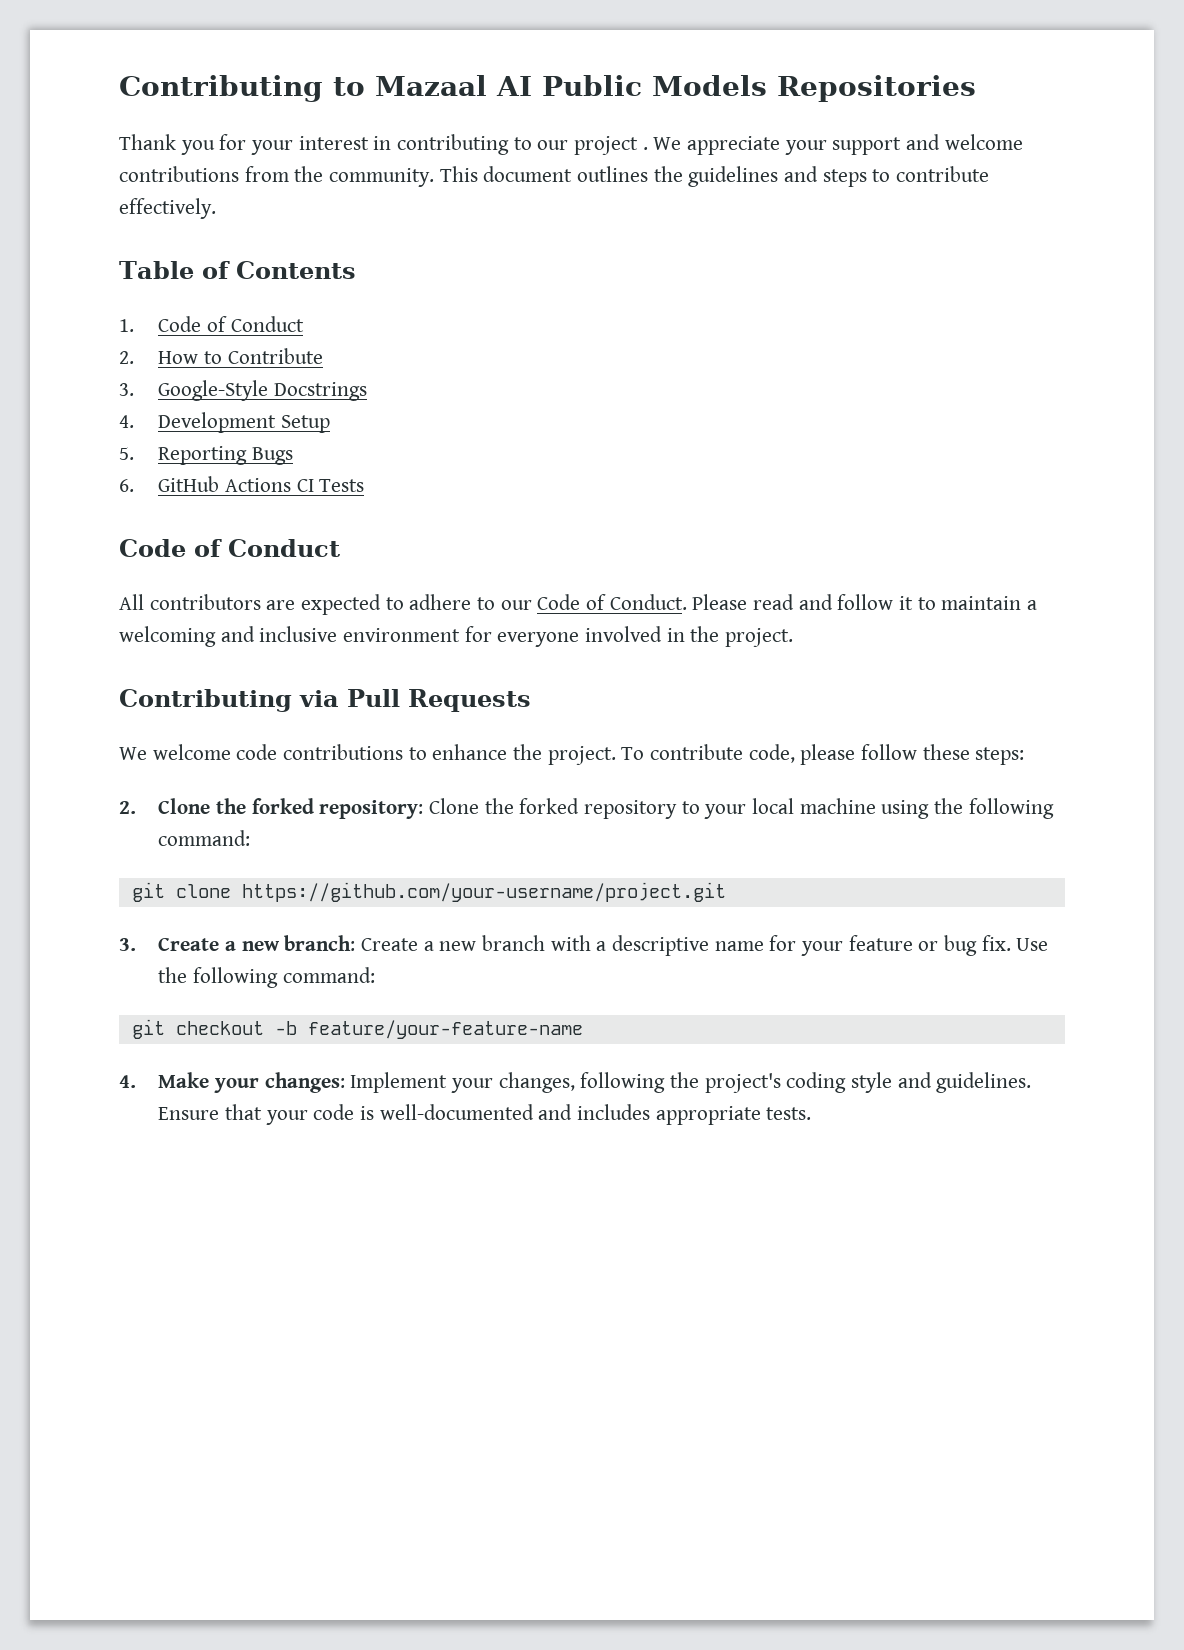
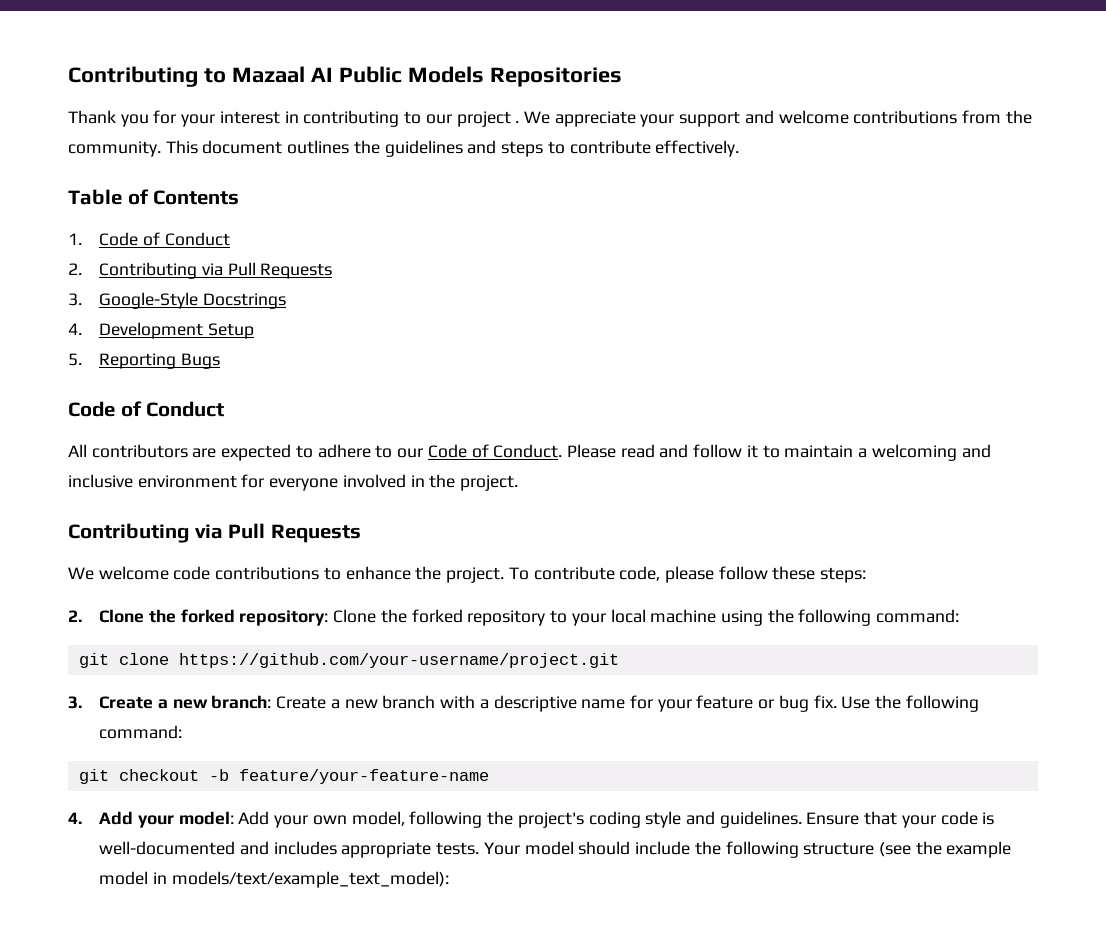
- 2. How to Contribute
+ 2. Contributing via Pull Requests
- 6. GitHub Actions CI Tests
- 4. Make your changes: Implement your changes, following the project's coding style and guidelines.
+ 4. Add your model: Add your own model, following the project's coding style and guidelines.
+ Your model should include the following structure (see the example model in models/text/example_text_model):

